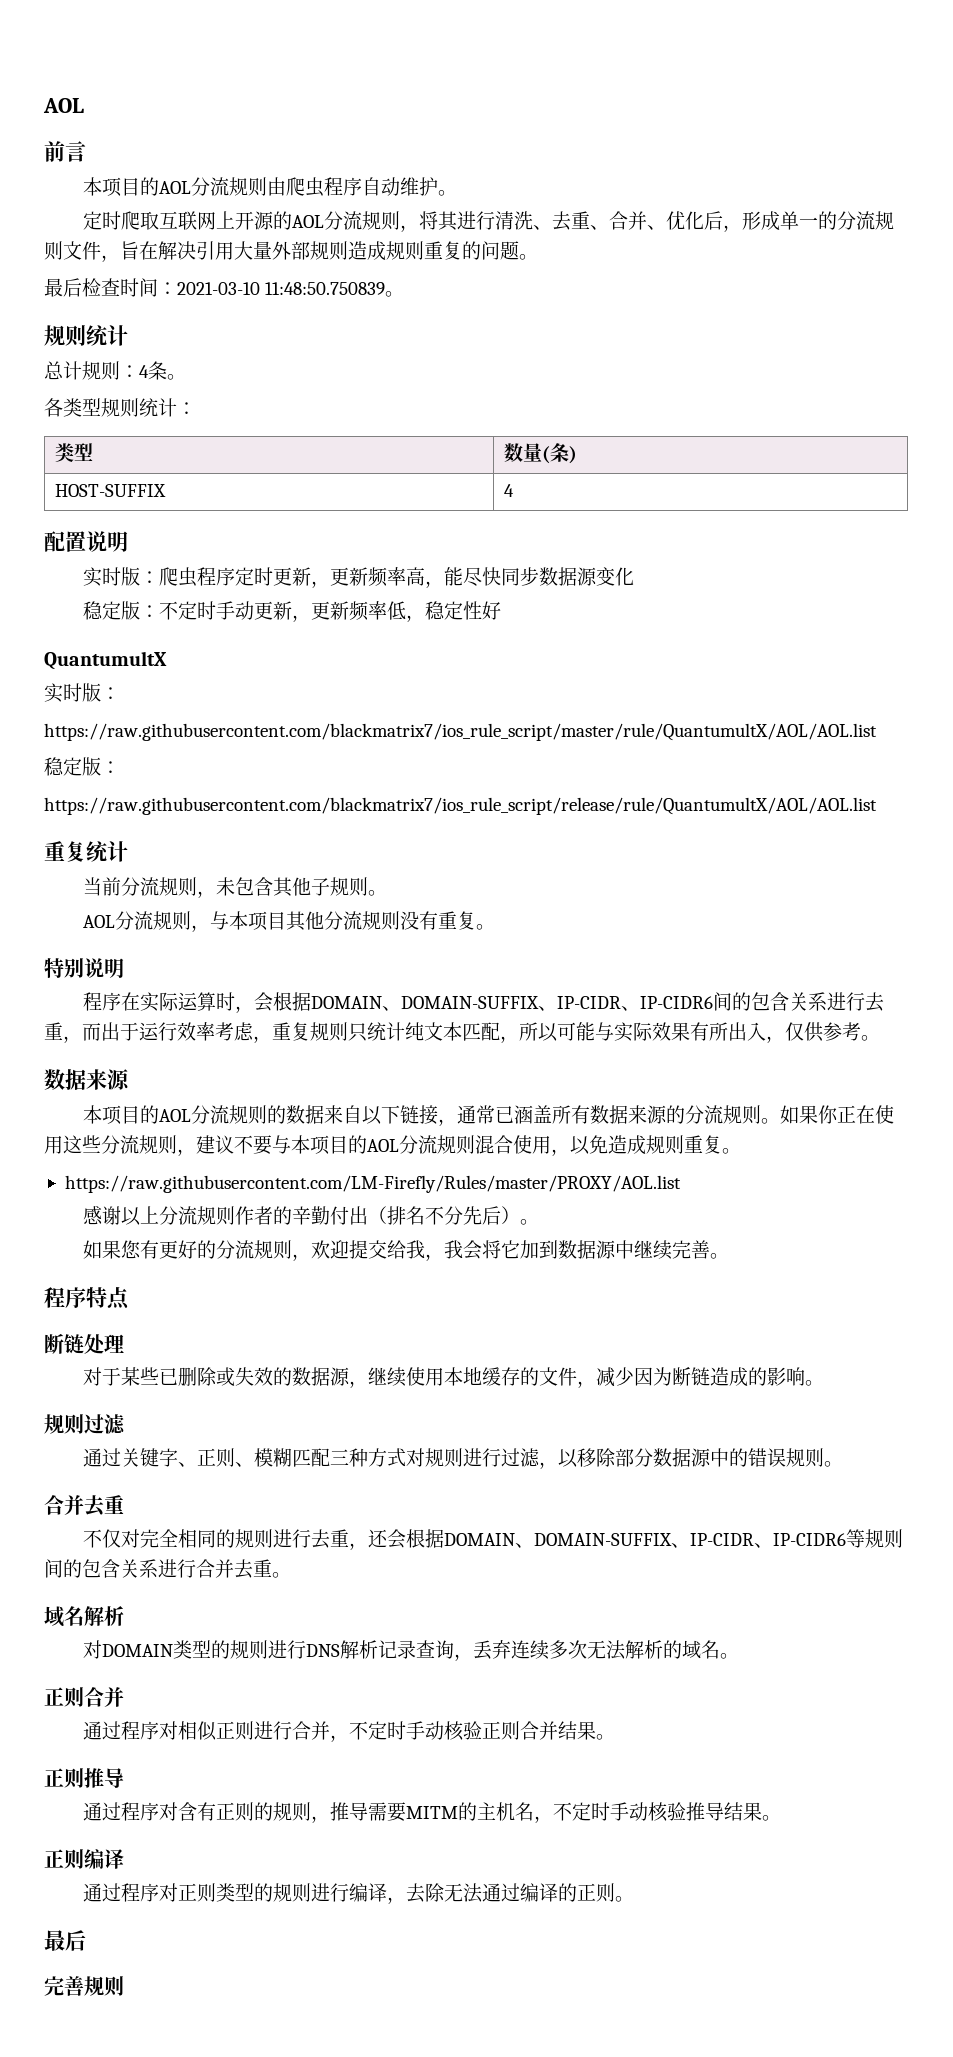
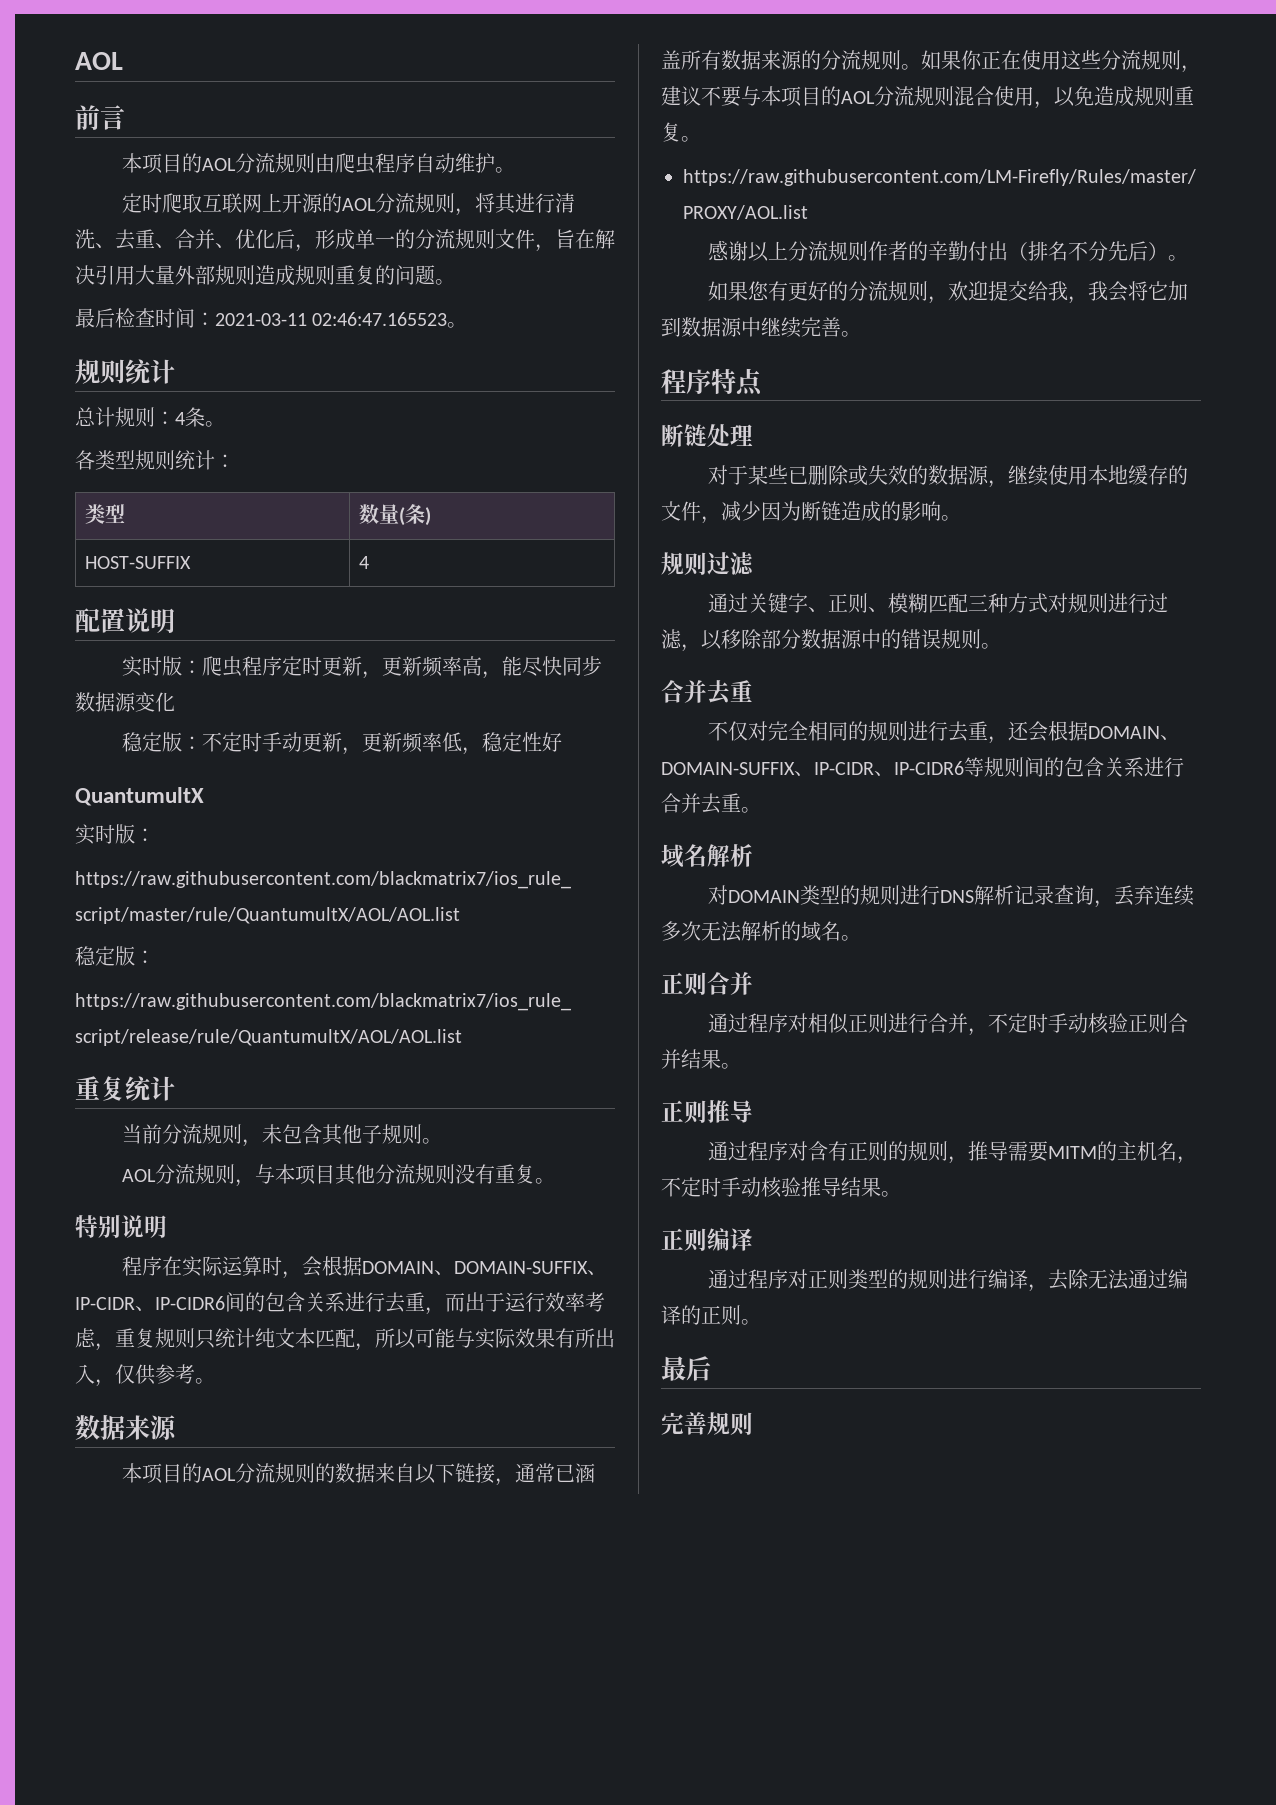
- 最后检查时间：2021-03-10 11:48:50.750839。
+ 最后检查时间：2021-03-11 02:46:47.165523。

